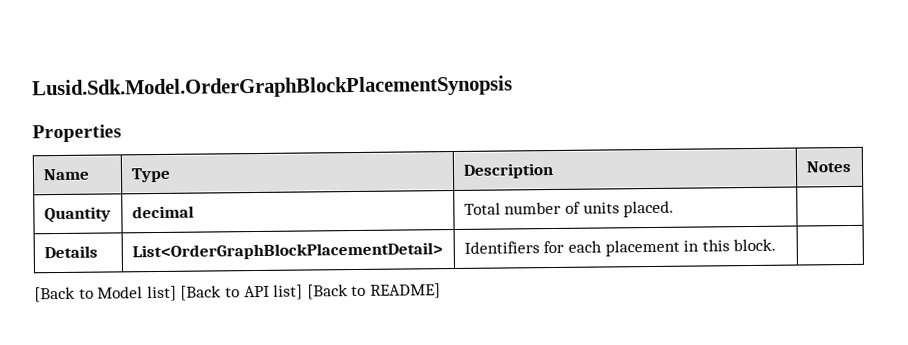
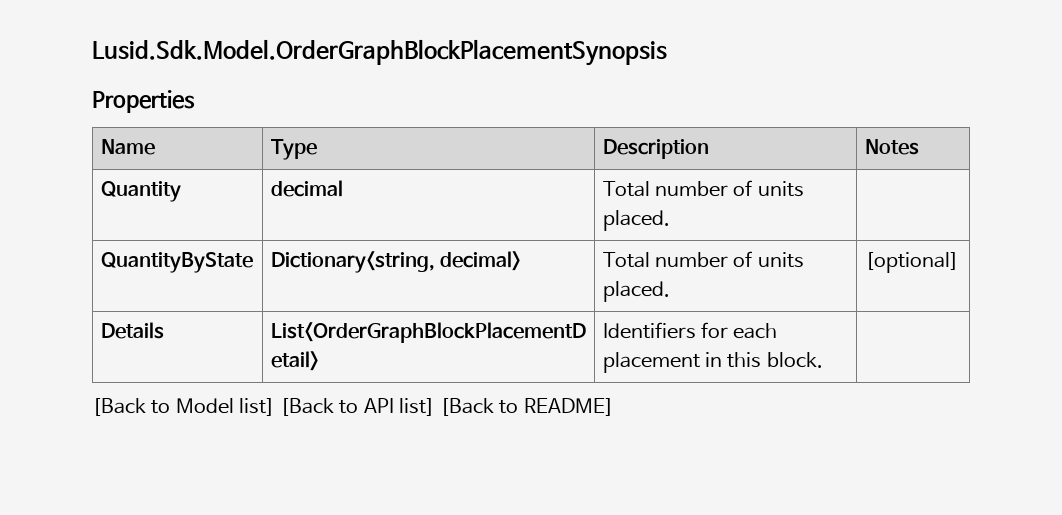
+ QuantityByState | Dictionary<string, decimal> | Total number of units placed. | [optional]

